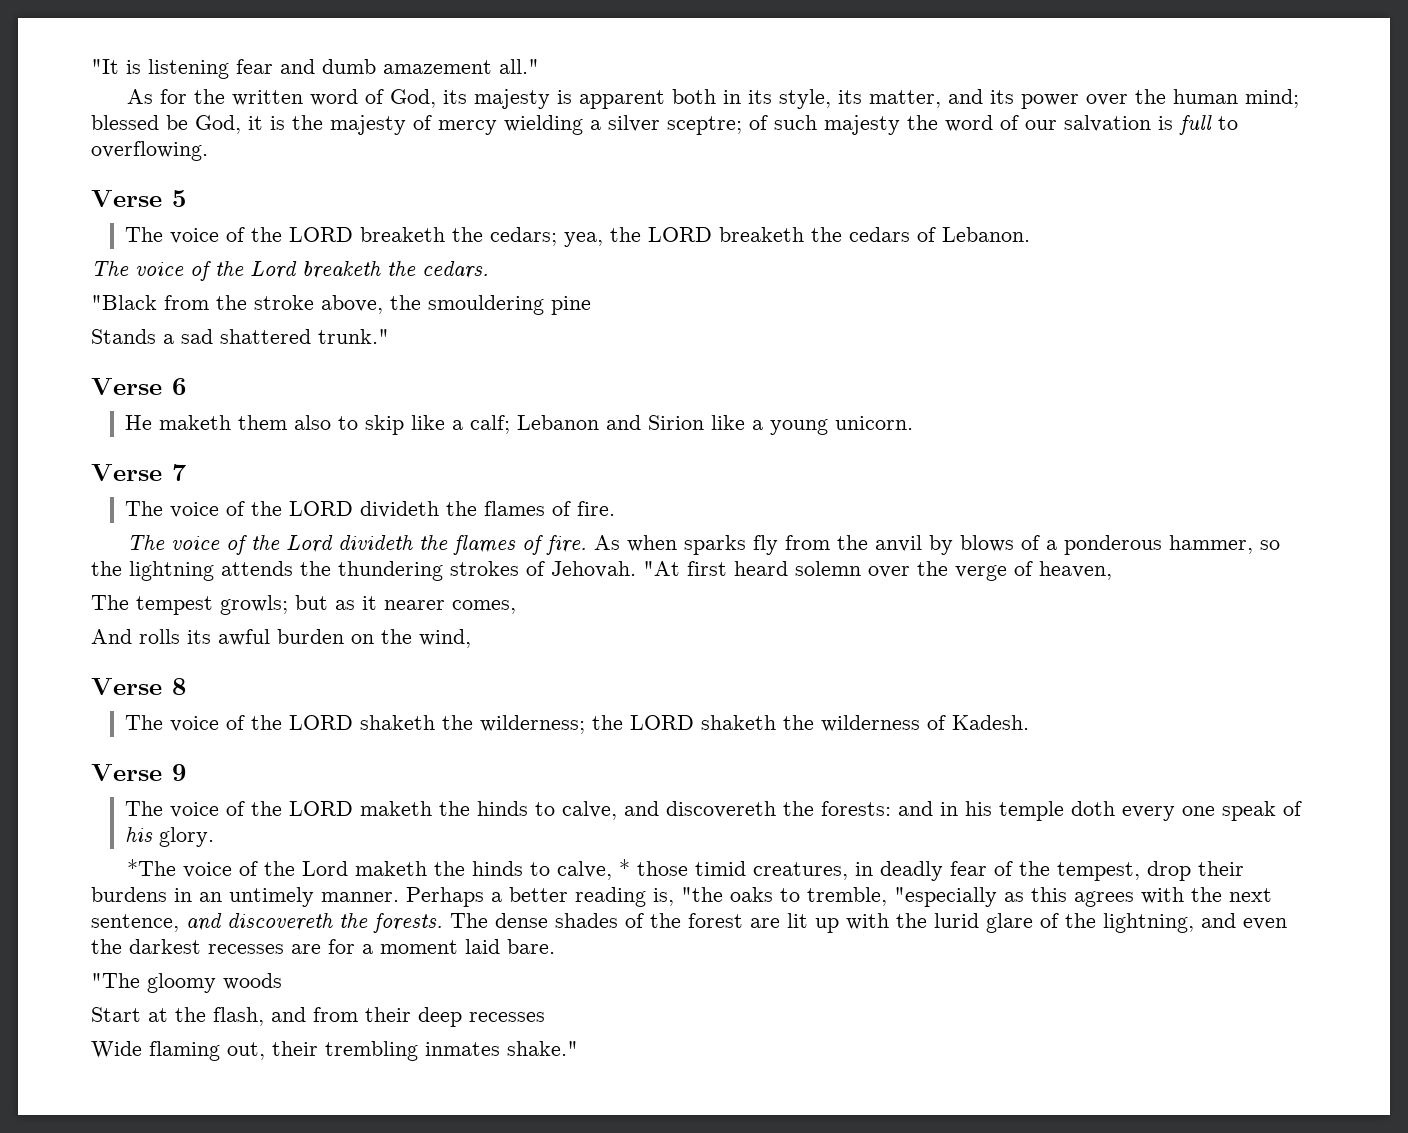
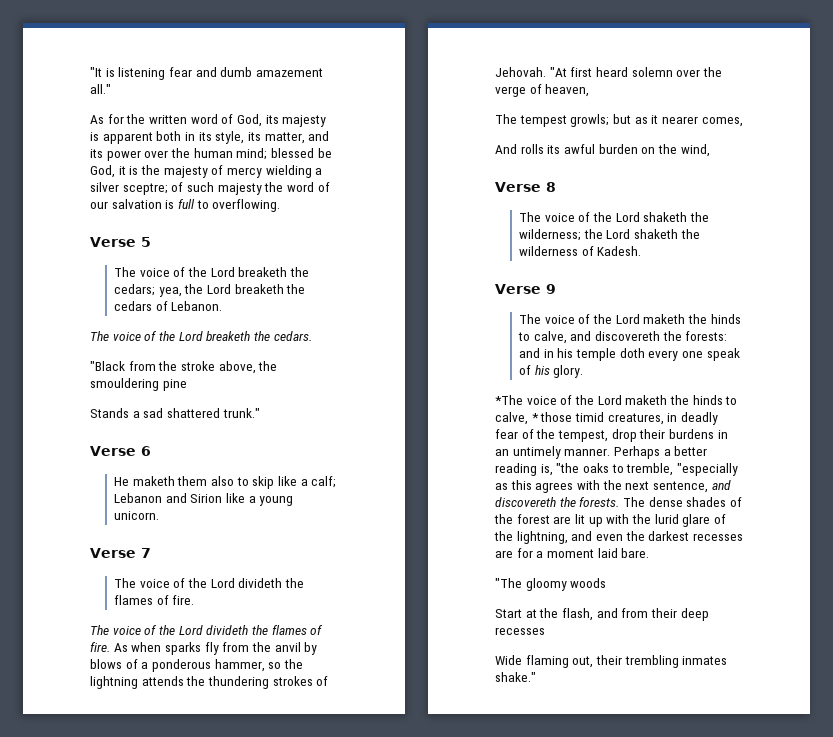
- The voice of the LORD breaketh the cedars; yea, the LORD breaketh the cedars of Lebanon.
+ The voice of the Lord breaketh the cedars; yea, the Lord breaketh the cedars of Lebanon.
  Verse 7
- The voice of the LORD divideth the flames of fire.
+ The voice of the Lord divideth the flames of fire.
- The voice of the LORD shaketh the wilderness; the LORD shaketh the wilderness of Kadesh.
+ The voice of the Lord shaketh the wilderness; the Lord shaketh the wilderness of Kadesh.
- The voice of the LORD maketh the hinds to calve, and discovereth the forests: and in his temple doth every one speak of his glory.
+ The voice of the Lord maketh the hinds to calve, and discovereth the forests: and in his temple doth every one speak of his glory.

